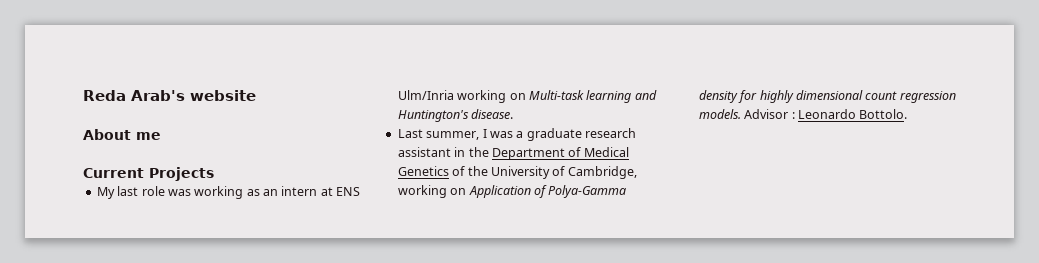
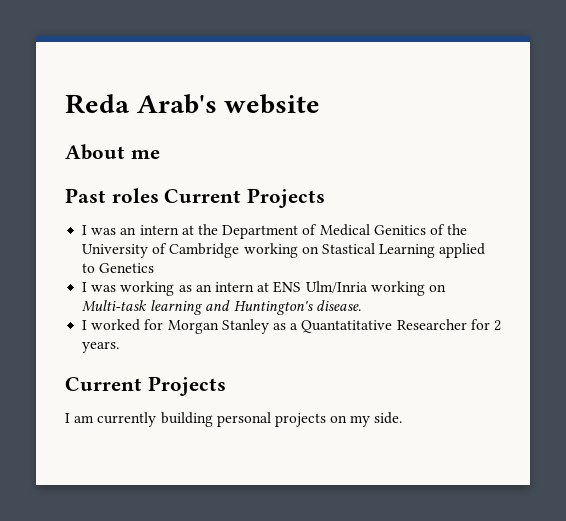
- Current Projects
- My last role was working as an intern at ENS Ulm/Inria working on Multi-task learning and Huntington's disease.
+ Past roles Current Projects
+ I was an intern at the Department of Medical Genitics of the University of Cambridge working on Stastical Learning applied to Genetics
+ I was working as an intern at ENS Ulm/Inria working on Multi-task learning and Huntington's disease.
- Last summer, I was a graduate research assistant in the Department of Medical Genetics of the University of Cambridge, working on Application of Polya-Gamma density for highly dimensional count regression models. Advisor : Leonardo Bottolo.
+ I worked for Morgan Stanley as a Quantatitative Researcher for 2 years.
+ Current Projects
+ I am currently building personal projects on my side.

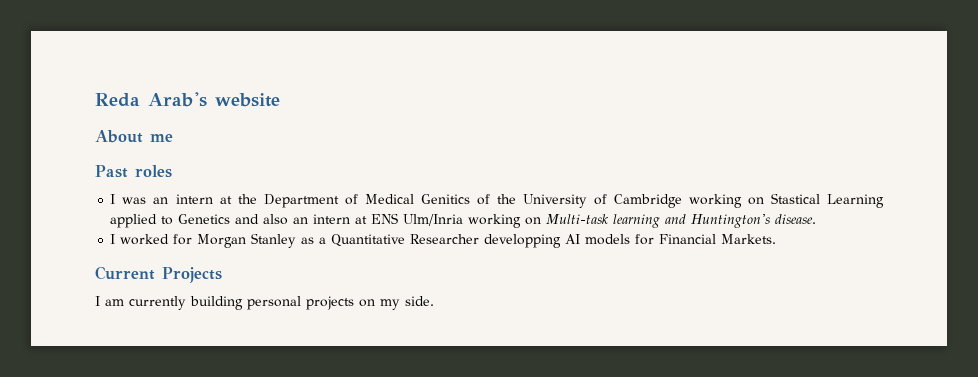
- Past roles Current Projects
+ Past roles
- I was an intern at the Department of Medical Genitics of the University of Cambridge working on Stastical Learning applied to Genetics
- I was working as an intern at ENS Ulm/Inria working on Multi-task learning and Huntington's disease.
+ I was an intern at the Department of Medical Genitics of the University of Cambridge working on Stastical Learning applied to Genetics and also an intern at ENS Ulm/Inria working on Multi-task learning and Huntington's disease.
- I worked for Morgan Stanley as a Quantatitative Researcher for 2 years.
+ I worked for Morgan Stanley as a Quantitative Researcher developping AI models for Financial Markets.

